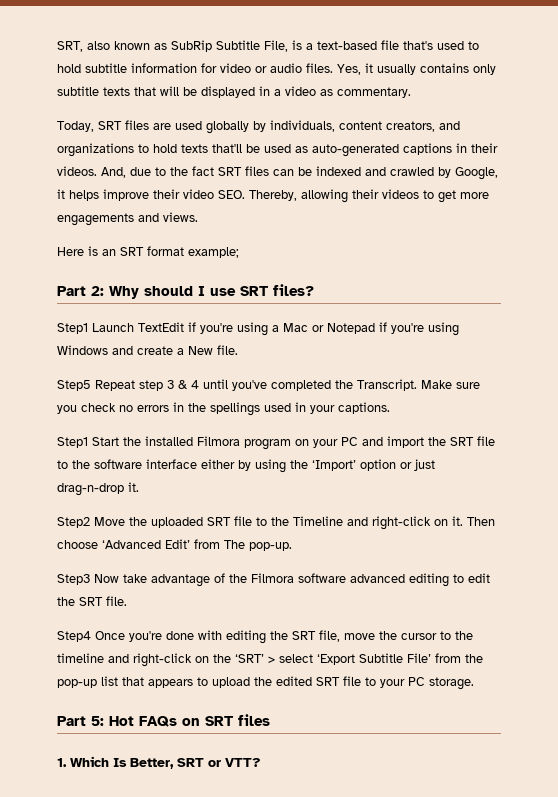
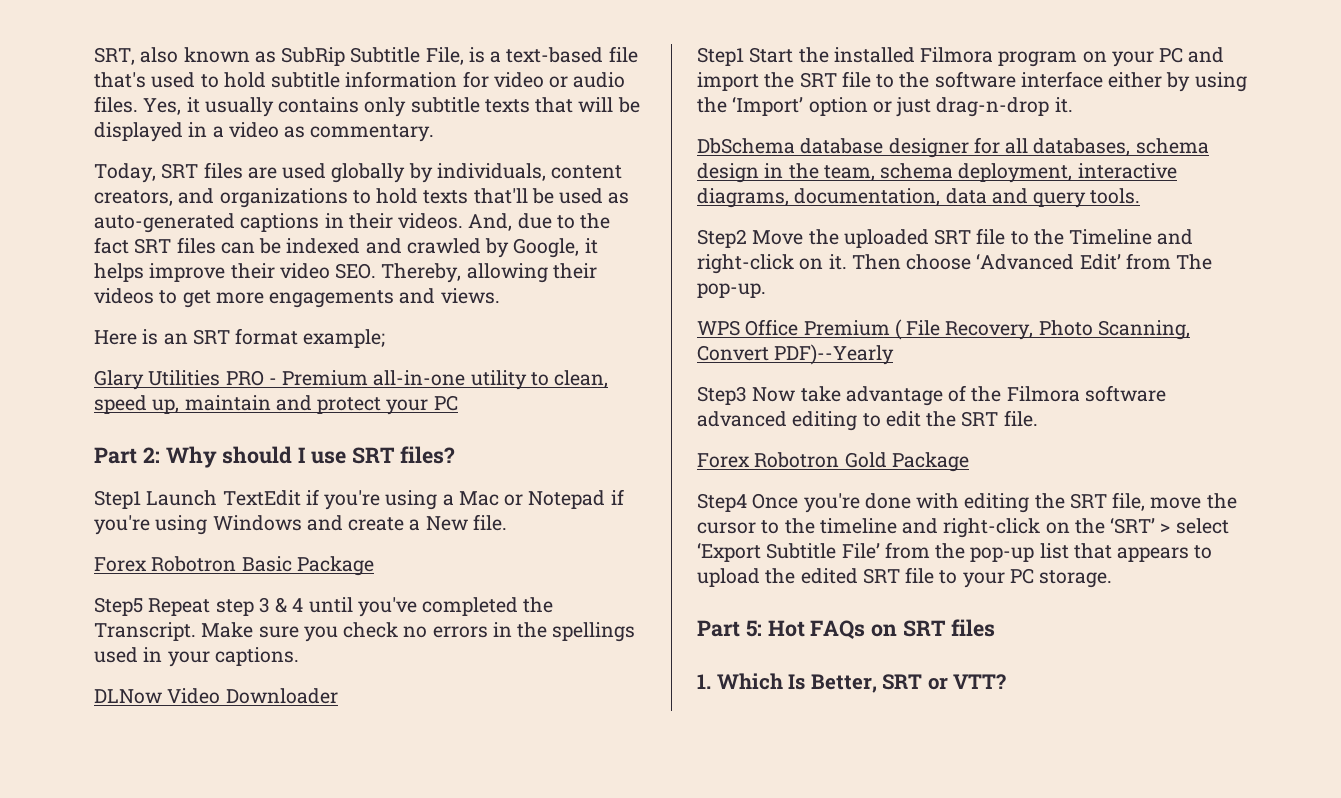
+ Glary Utilities PRO - Premium all-in-one utility to clean, speed up, maintain and protect your PC
+ Forex Robotron Basic Package
+ DLNow Video Downloader
+ DbSchema database designer for all databases, schema design in the team, schema deployment, interactive diagrams, documentation, data and query tools.
+ WPS Office Premium ( File Recovery, Photo Scanning, Convert PDF)--Yearly
+ Forex Robotron Gold Package

